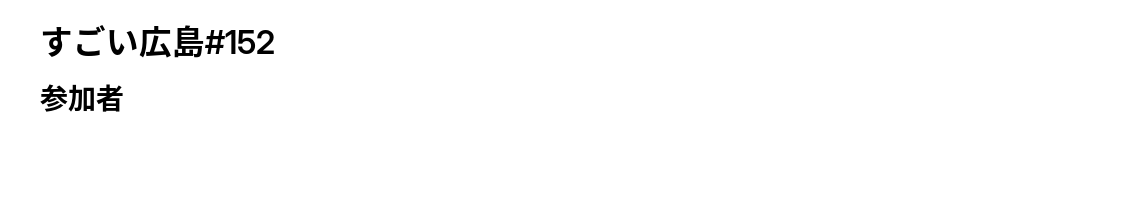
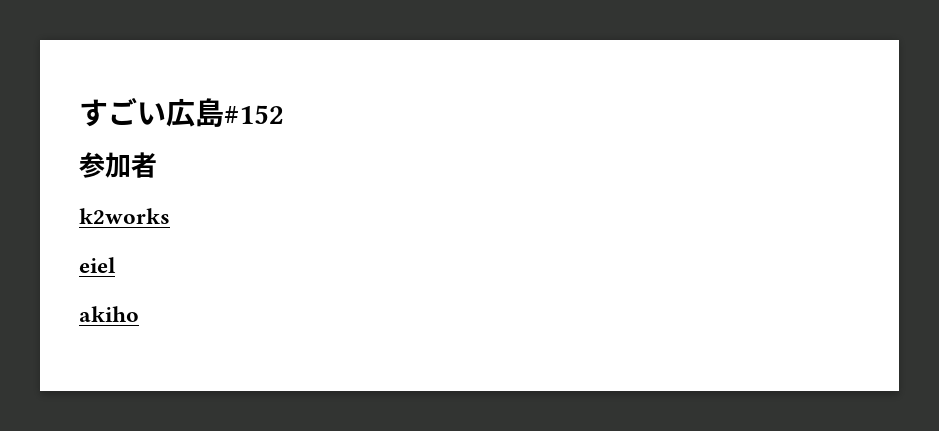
+ k2works
+ eiel
+ akiho

